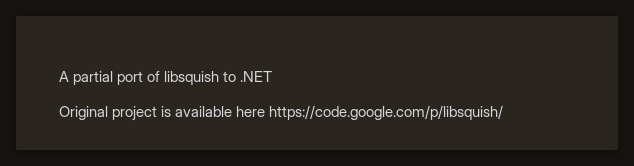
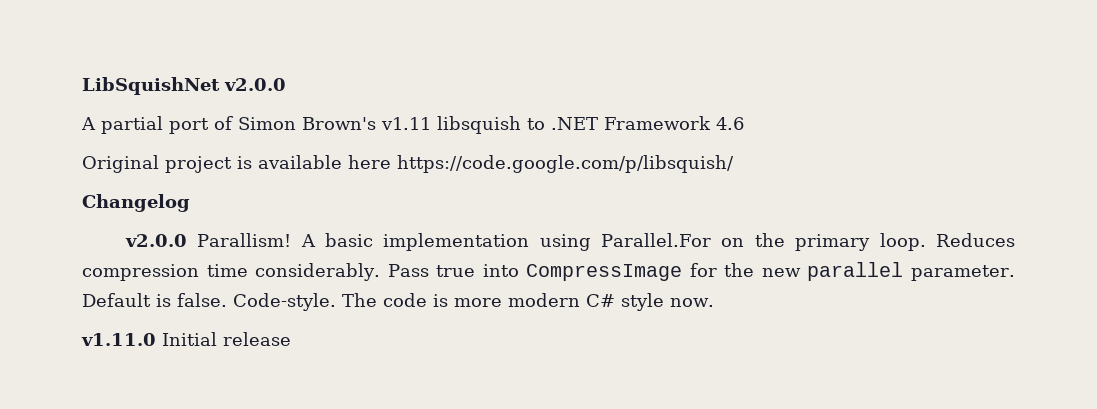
+ LibSquishNet v2.0.0
- A partial port of libsquish to .NET
+ A partial port of Simon Brown's v1.11 libsquish to .NET Framework 4.6
+ Changelog
+ v2.0.0 Parallism! A basic implementation using Parallel.For on the primary loop. Reduces compression time considerably. Pass true into CompressImage for the new parallel parameter. Default is false. Code-style. The code is more modern C# style now.
+ v1.11.0 Initial release

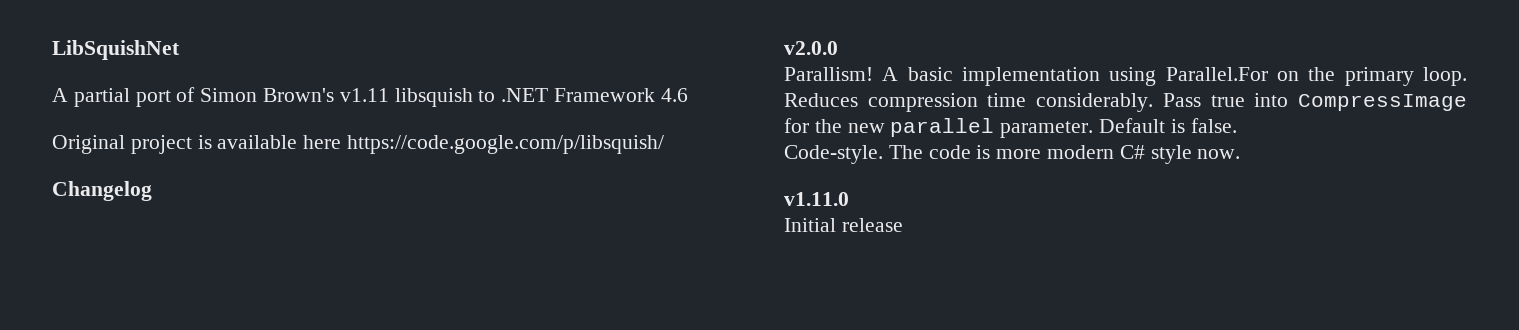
- LibSquishNet v2.0.0
+ LibSquishNet
- v2.0.0 Parallism!
+ v2.0.0
+ Parallism!
- Default is false. Code-style.
+ Default is false.
+ Code-style.
- v1.11.0 Initial release
+ v1.11.0
+ Initial release

